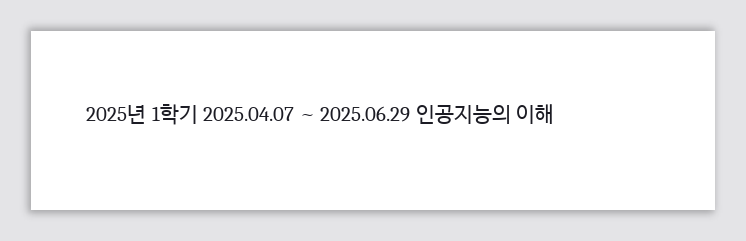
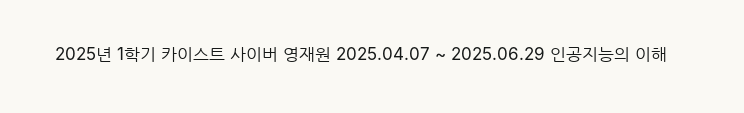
- 2025년 1학기 2025.04.07 ~ 2025.06.29 인공지능의 이해
+ 2025년 1학기 카이스트 사이버 영재원 2025.04.07 ~ 2025.06.29 인공지능의 이해

